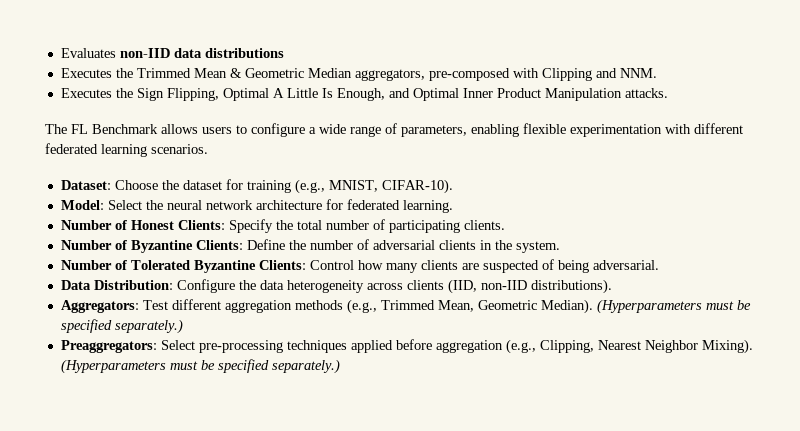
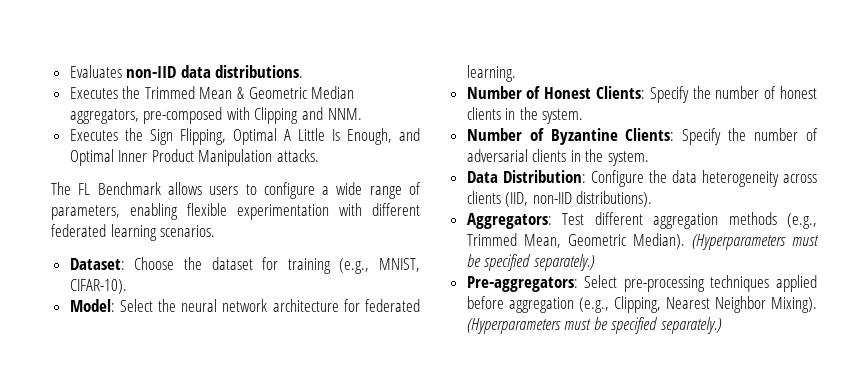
- Evaluates non-IID data distributions
+ Evaluates non-IID data distributions.
- Number of Honest Clients: Specify the total number of participating clients.
+ Number of Honest Clients: Specify the number of honest clients in the system.
- Number of Byzantine Clients: Define the number of adversarial clients in the system.
+ Number of Byzantine Clients: Specify the number of adversarial clients in the system.
- Number of Tolerated Byzantine Clients: Control how many clients are suspected of being adversarial.
- Preaggregators: Select pre-processing techniques applied before aggregation (e.g., Clipping, Nearest Neighbor Mixing).
+ Pre-aggregators: Select pre-processing techniques applied before aggregation (e.g., Clipping, Nearest Neighbor Mixing).

